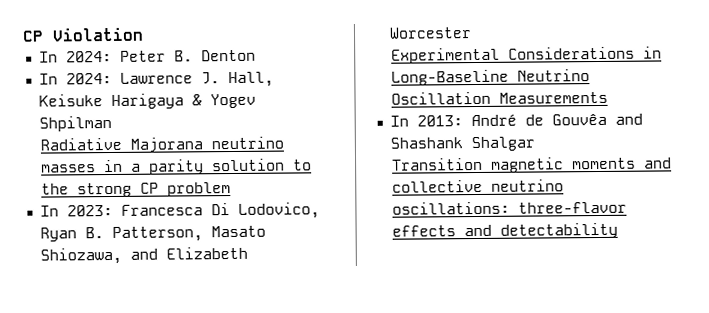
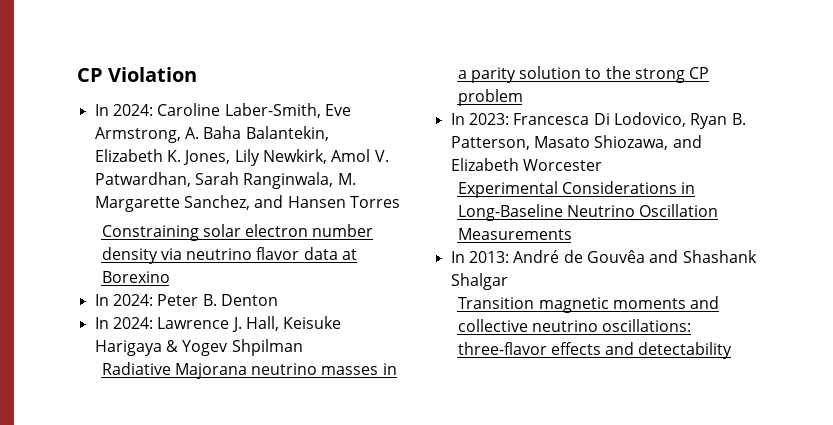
+ In 2024: Caroline Laber-Smith, Eve Armstrong, A. Baha Balantekin, Elizabeth K. Jones, Lily Newkirk, Amol V. Patwardhan, Sarah Ranginwala, M. Margarette Sanchez, and Hansen Torres
+ Constraining solar electron number density via neutrino flavor data at Borexino

